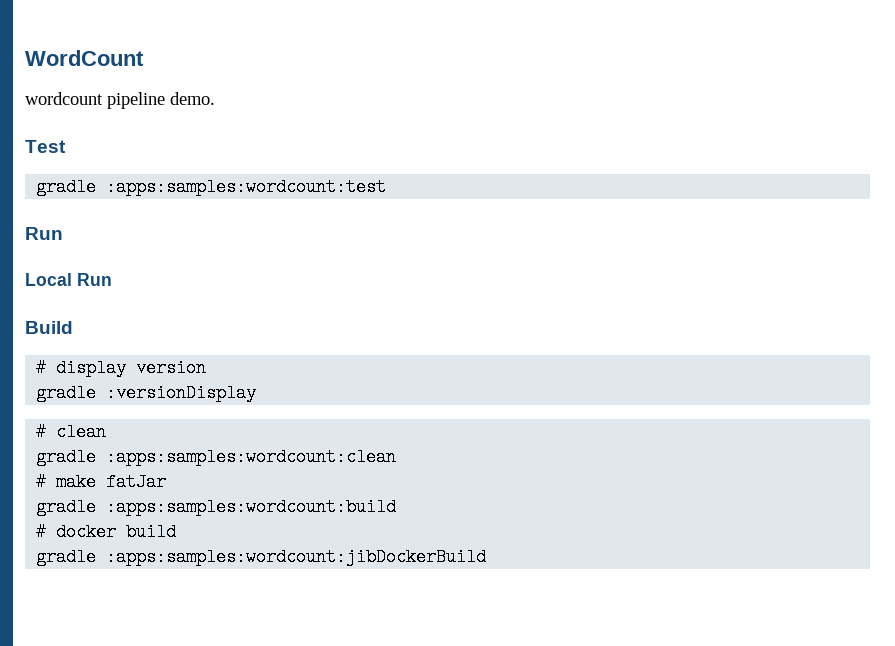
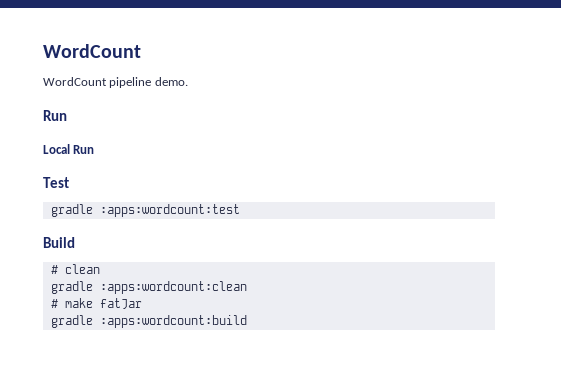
- wordcount pipeline demo.
+ WordCount pipeline demo.
- Test
- gradle :apps:samples:wordcount:test
+ Test
+ gradle :apps:wordcount:test
  Build
- # display version
- gradle :versionDisplay
- gradle :apps:samples:wordcount:clean
+ gradle :apps:wordcount:clean
- gradle :apps:samples:wordcount:build
- # docker build
- gradle :apps:samples:wordcount:jibDockerBuild
+ gradle :apps:wordcount:build

